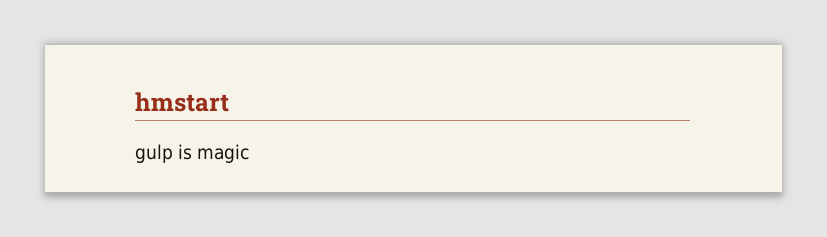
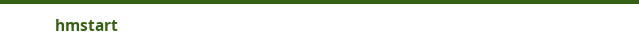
- gulp is magic

